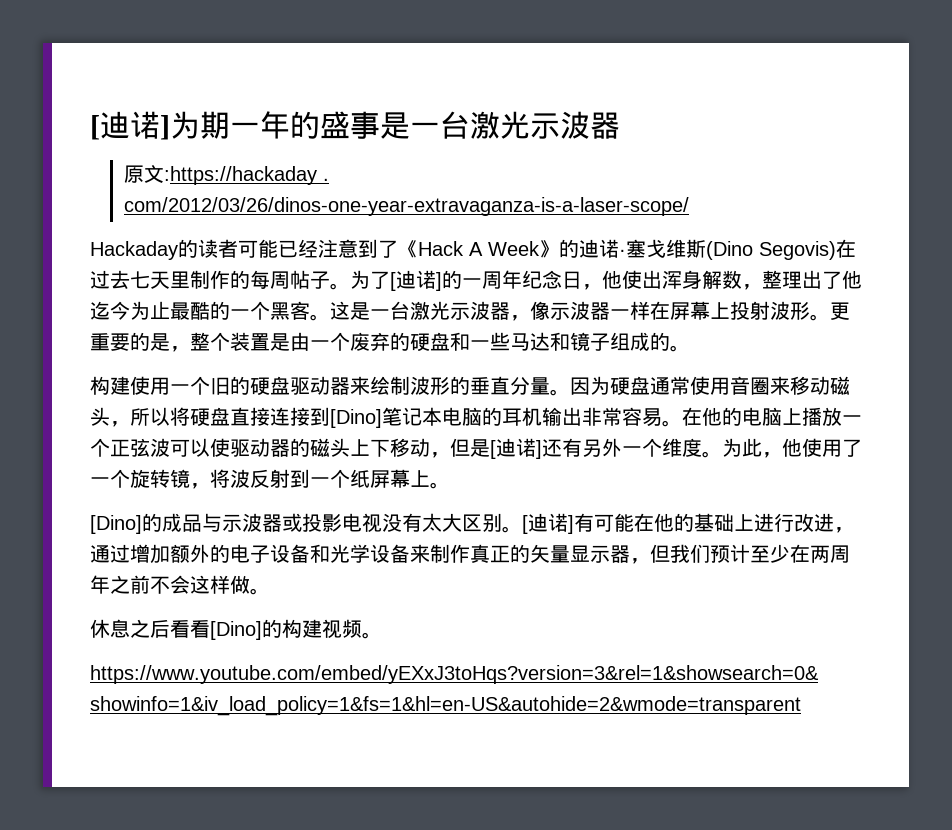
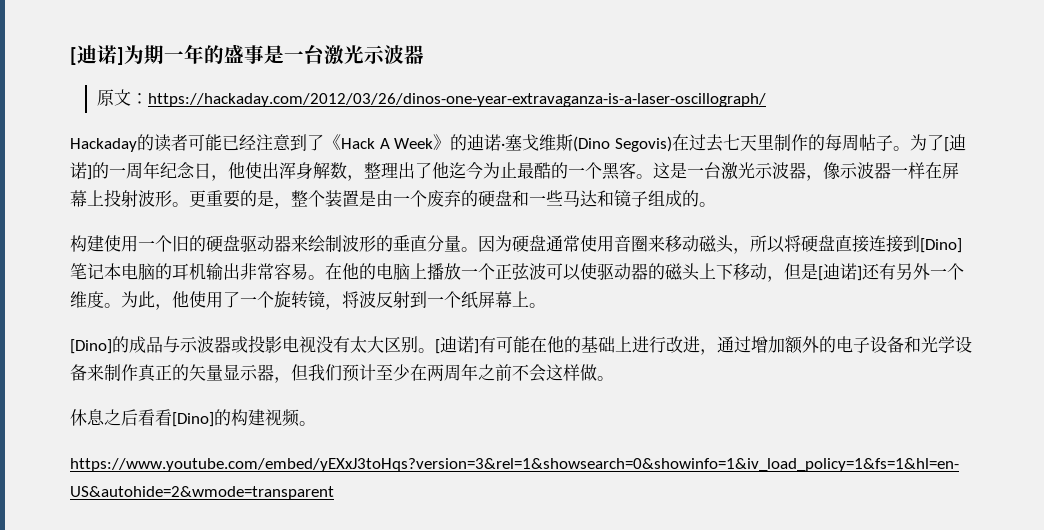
- 原文:https://hackaday . com/2012/03/26/dinos-one-year-extravaganza-is-a-laser-scope/
+ 原文：https://hackaday.com/2012/03/26/dinos-one-year-extravaganza-is-a-laser-oscillograph/

